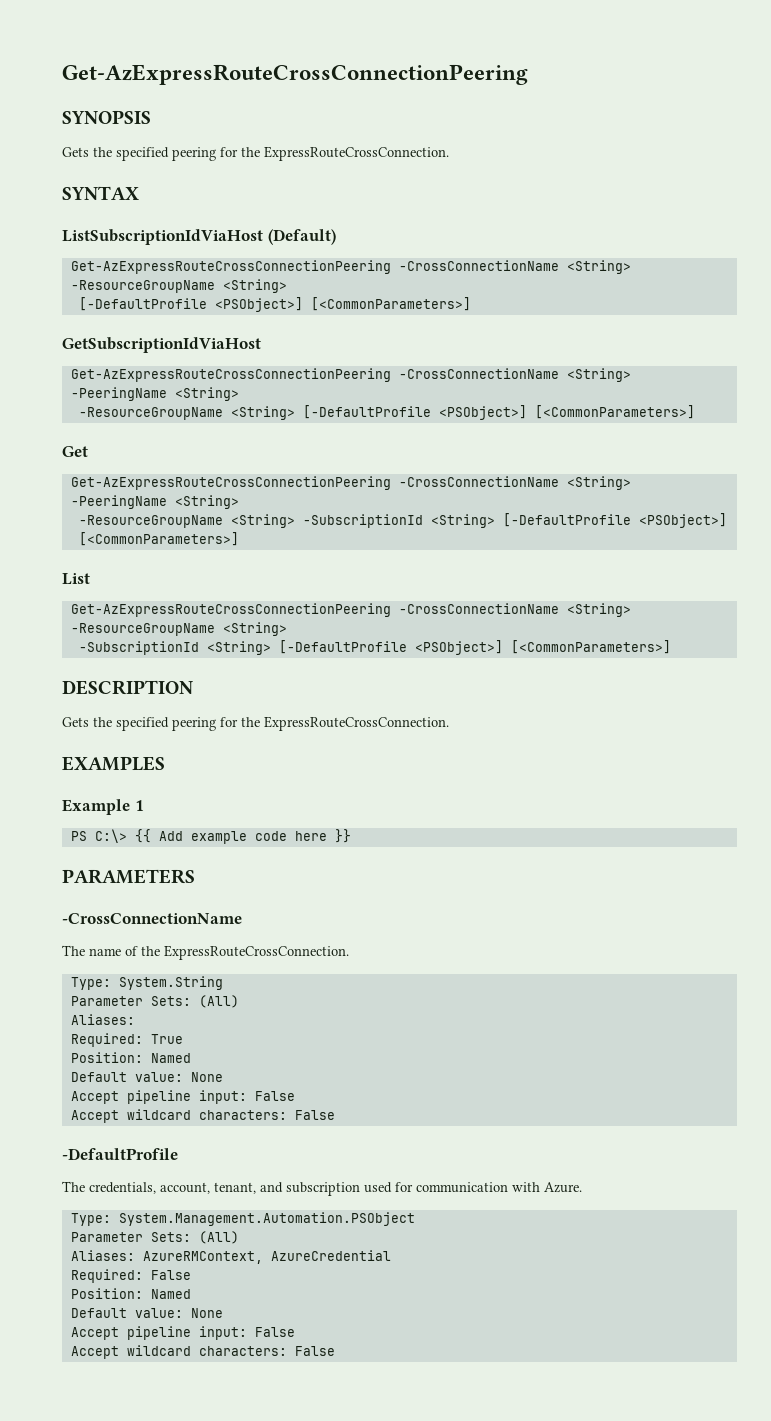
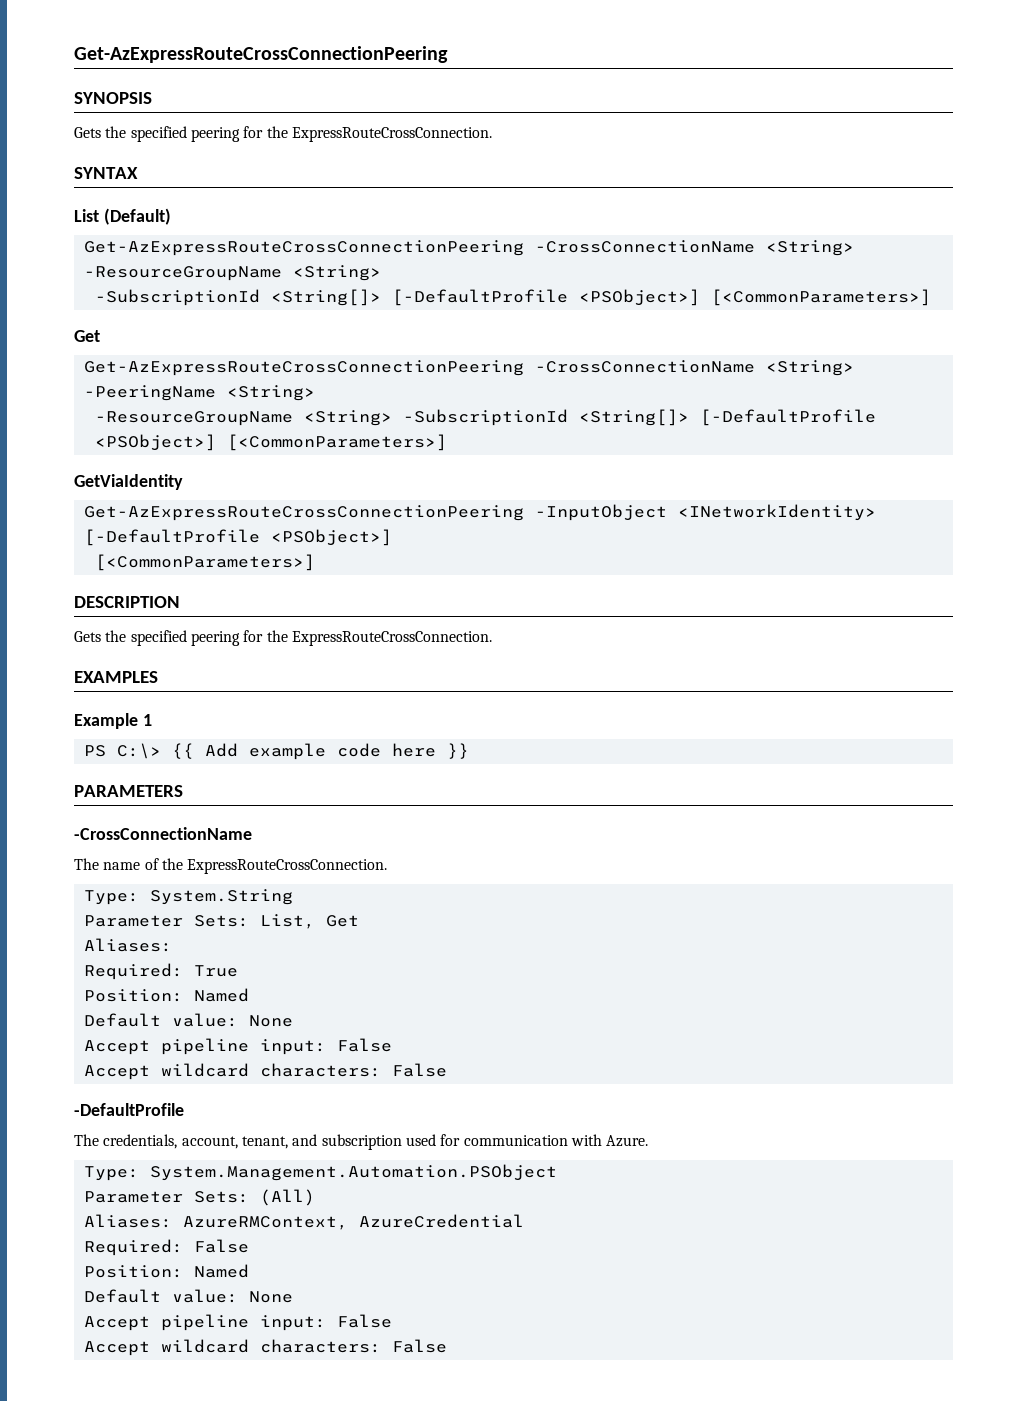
- ListSubscriptionIdViaHost (Default)
+ List (Default)
  Get-AzExpressRouteCrossConnectionPeering -CrossConnectionName <String> -ResourceGroupName <String>
- [-DefaultProfile <PSObject>] [<CommonParameters>]
- GetSubscriptionIdViaHost
- Get-AzExpressRouteCrossConnectionPeering -CrossConnectionName <String> -PeeringName <String>
- -ResourceGroupName <String> [-DefaultProfile <PSObject>] [<CommonParameters>]
+ -SubscriptionId <String[]> [-DefaultProfile <PSObject>] [<CommonParameters>]
- -ResourceGroupName <String> -SubscriptionId <String> [-DefaultProfile <PSObject>] [<CommonParameters>]
- List
- Get-AzExpressRouteCrossConnectionPeering -CrossConnectionName <String> -ResourceGroupName <String>
- -SubscriptionId <String> [-DefaultProfile <PSObject>] [<CommonParameters>]
+ -ResourceGroupName <String> -SubscriptionId <String[]> [-DefaultProfile <PSObject>] [<CommonParameters>]
+ GetViaIdentity
+ Get-AzExpressRouteCrossConnectionPeering -InputObject <INetworkIdentity> [-DefaultProfile <PSObject>]
+ [<CommonParameters>]
  Type: System.String
- Parameter Sets: (All)
+ Parameter Sets: List, Get

